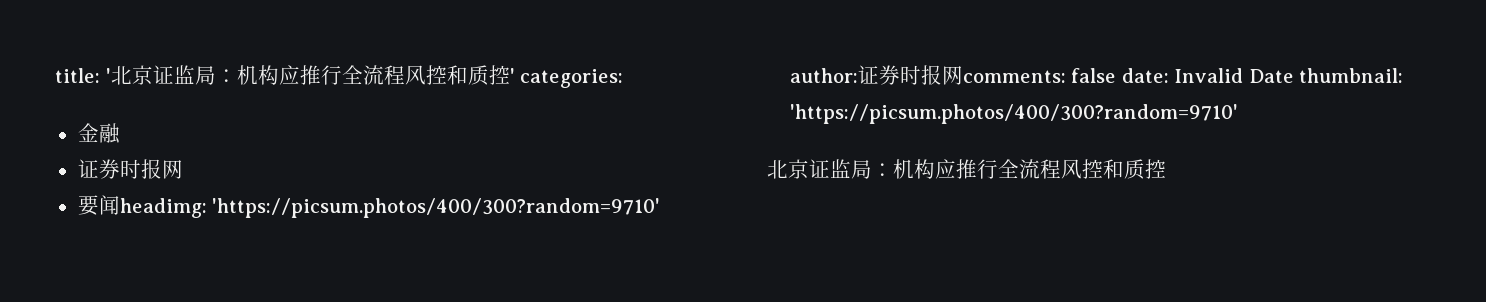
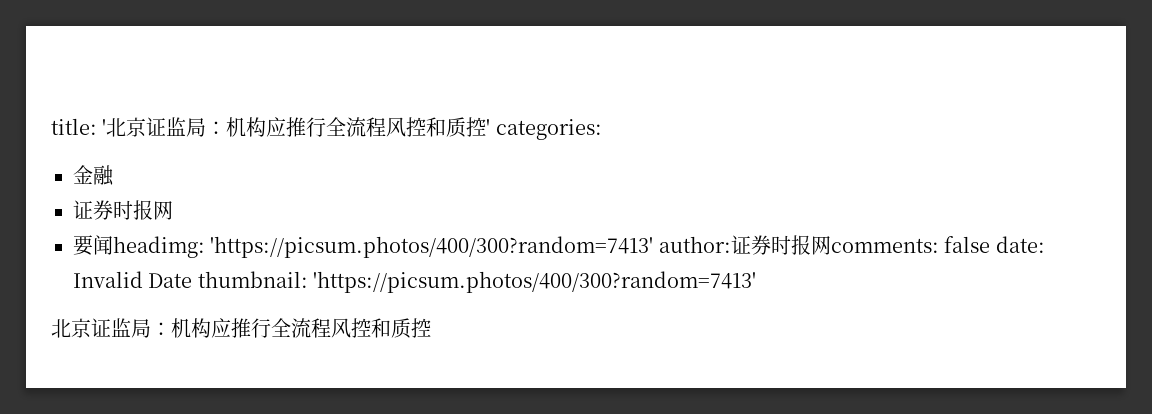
- 要闻headimg: 'https://picsum.photos/400/300?random=9710' author:证券时报网comments: false date: Invalid Date thumbnail: 'https://picsum.photos/400/300?random=9710'
+ 要闻headimg: 'https://picsum.photos/400/300?random=7413' author:证券时报网comments: false date: Invalid Date thumbnail: 'https://picsum.photos/400/300?random=7413'

